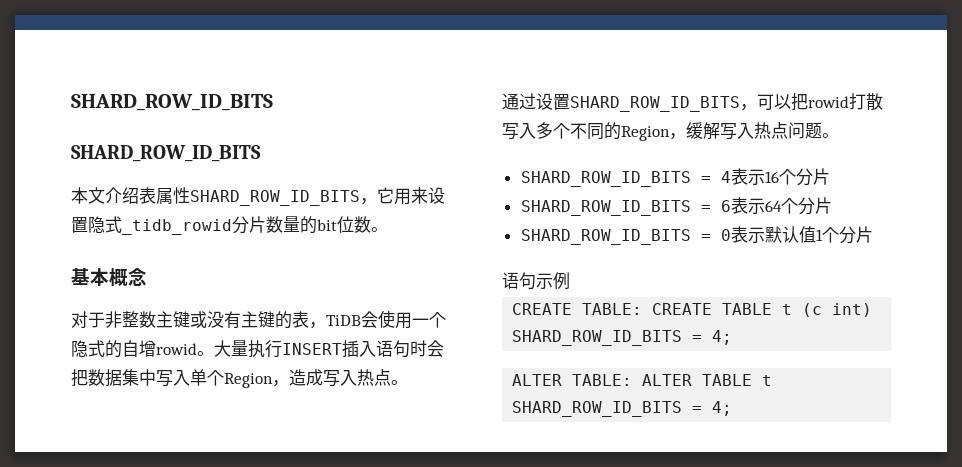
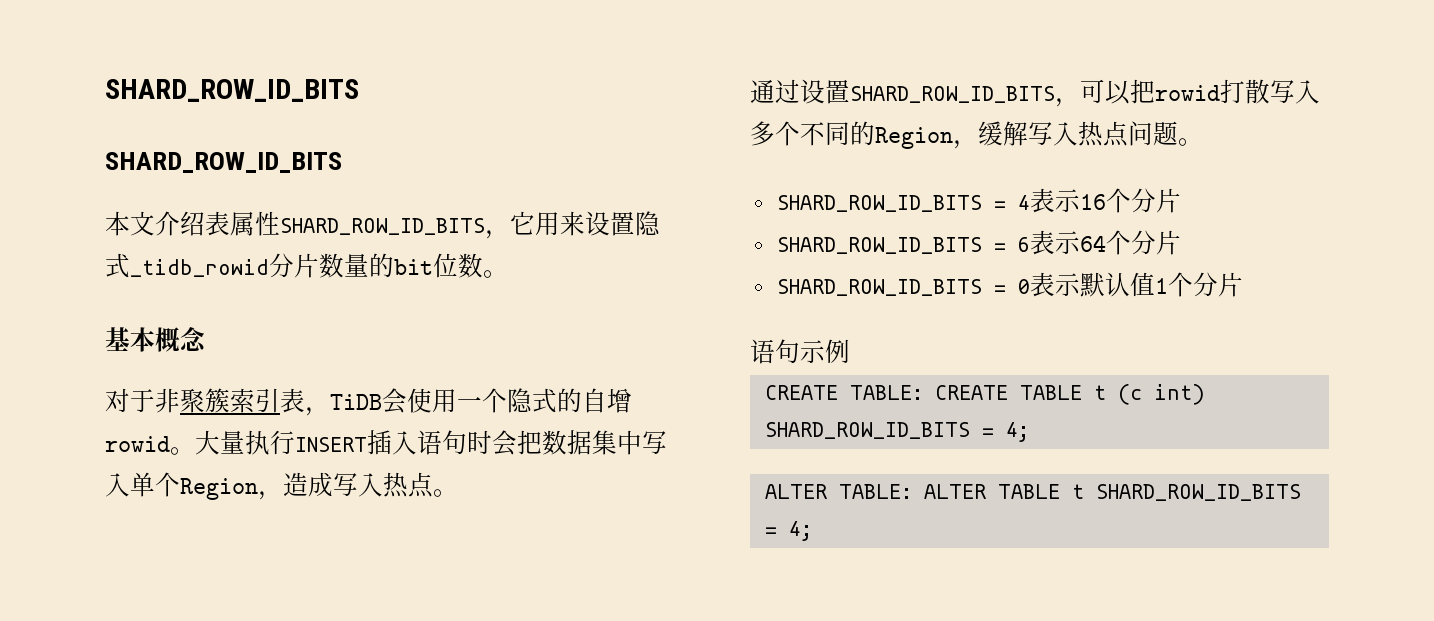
- 对于非整数主键或没有主键的表，TiDB会使用一个隐式的自增rowid。
+ 对于非聚簇索引表，TiDB会使用一个隐式的自增rowid。

